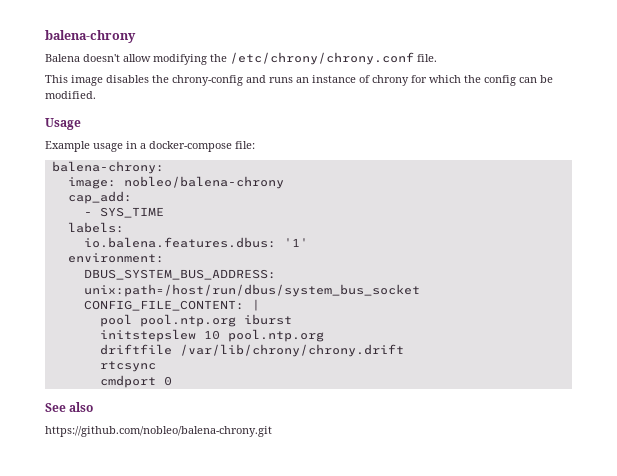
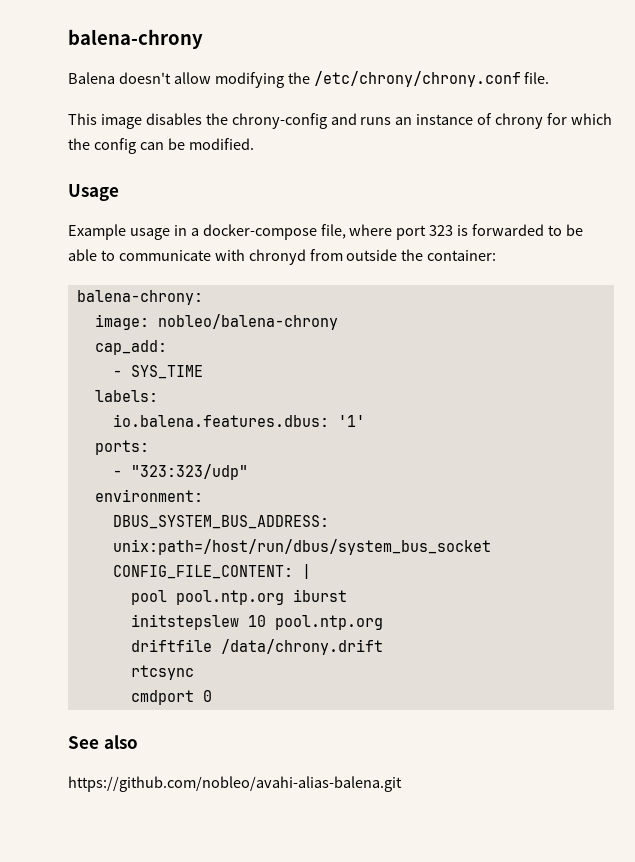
- Example usage in a docker-compose file:
+ Example usage in a docker-compose file, where port 323 is forwarded to be able to communicate with chronyd from outside the container:
+ ports:
+ - "323:323/udp"
- driftfile /var/lib/chrony/chrony.drift
+ driftfile /data/chrony.drift
- https://github.com/nobleo/balena-chrony.git
+ https://github.com/nobleo/avahi-alias-balena.git

